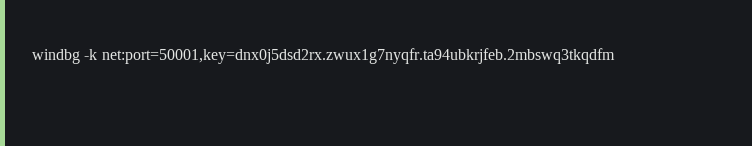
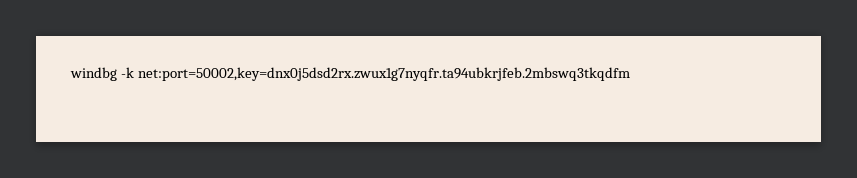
- windbg -k net:port=50001,key=dnx0j5dsd2rx.zwux1g7nyqfr.ta94ubkrjfeb.2mbswq3tkqdfm
+ windbg -k net:port=50002,key=dnx0j5dsd2rx.zwux1g7nyqfr.ta94ubkrjfeb.2mbswq3tkqdfm

